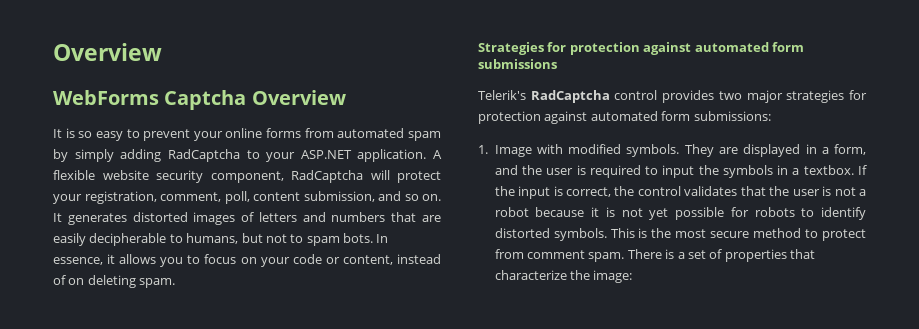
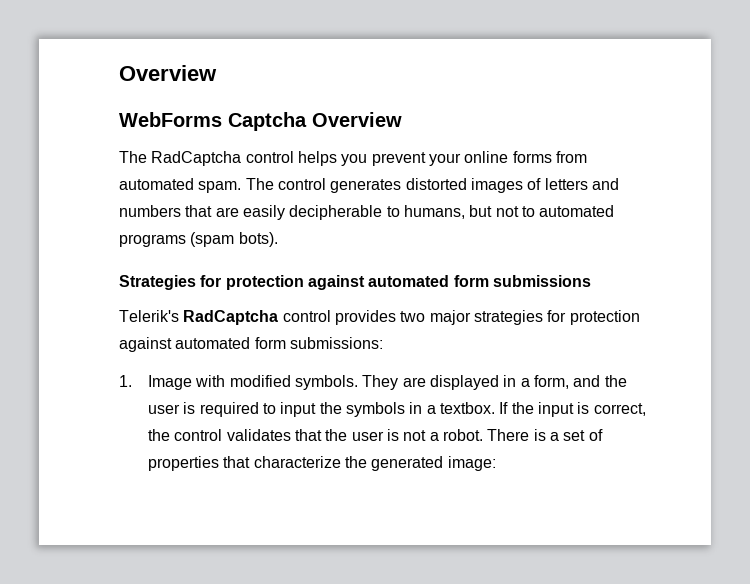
- It is so easy to prevent your online forms from automated spam by simply adding RadCaptcha to your ASP.NET application. A flexible website security component, RadCaptcha will protect your registration, comment, poll, content submission, and so on. It generates distorted images of letters and numbers that are easily decipherable to humans, but not to spam bots. In essence, it allows you to focus on your code or content, instead of on deleting spam.
+ The RadCaptcha control helps you prevent your online forms from automated spam. The control generates distorted images of letters and numbers that are easily decipherable to humans, but not to automated programs (spam bots).
- If the input is correct, the control validates that the user is not a robot because it is not yet possible for robots to identify distorted symbols. This is the most secure method to protect from comment spam.
+ If the input is correct, the control validates that the user is not a robot.
- There is a set of properties that characterize the image:
+ There is a set of properties that characterize the generated image:

